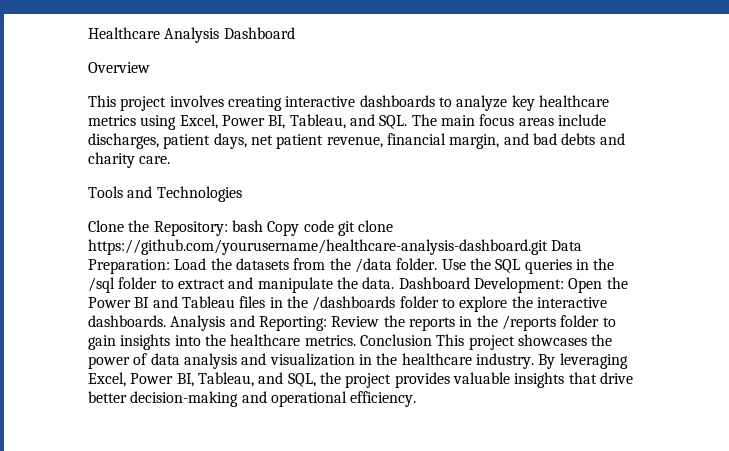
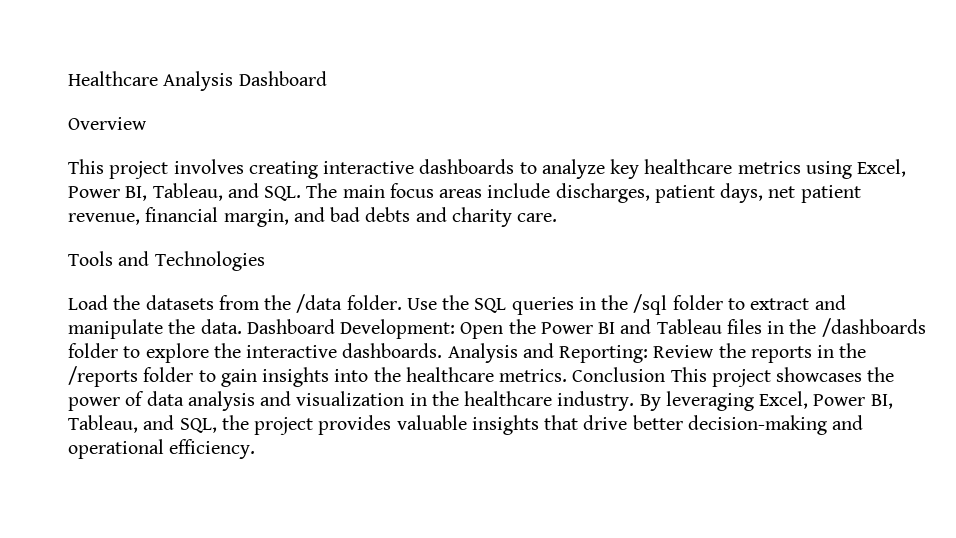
- Clone the Repository: bash Copy code git clone https://github.com/yourusername/healthcare-analysis-dashboard.git Data Preparation: Load the datasets from the /data folder.
+ Load the datasets from the /data folder.

